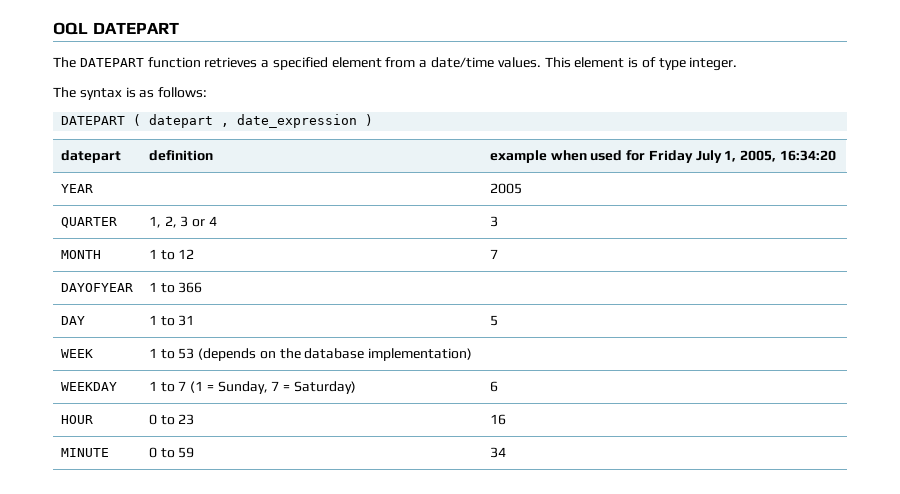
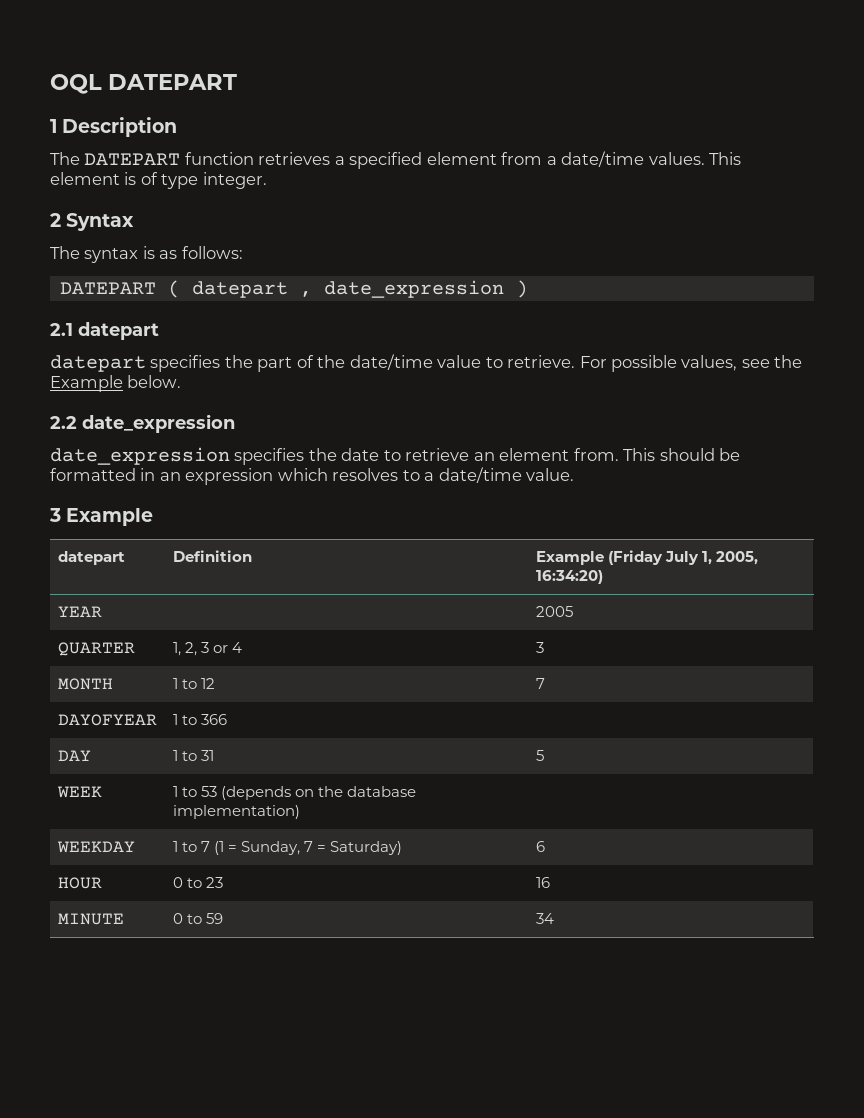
+ 1 Description
+ 2 Syntax
- datepart | definition | example when used for Friday July 1, 2005, 16:34:20
+ 2.1 datepart
+ datepart specifies the part of the date/time value to retrieve. For possible values, see the Example below.
+ 2.2 date_expression
+ date_expression specifies the date to retrieve an element from. This should be formatted in an expression which resolves to a date/time value.
+ 3 Example
+ datepart | Definition | Example (Friday July 1, 2005, 16:34:20)

